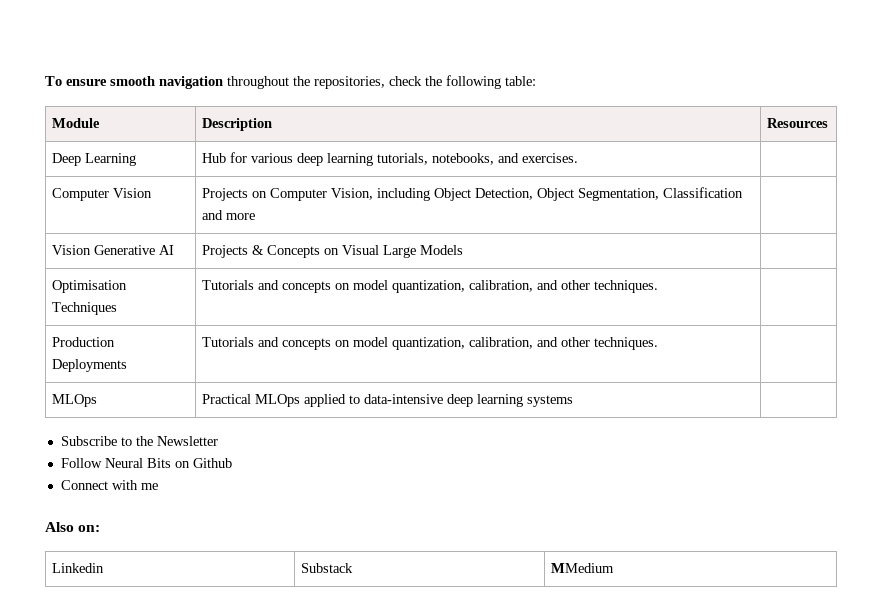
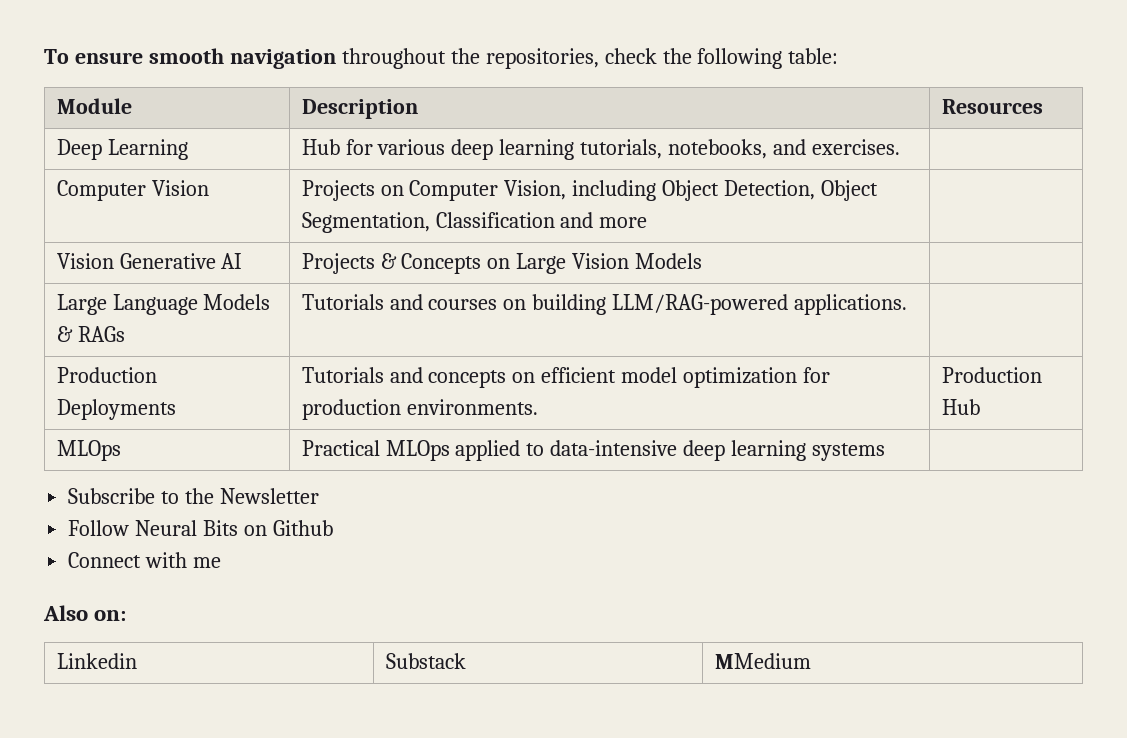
- Vision Generative AI | Projects & Concepts on Visual Large Models |
+ Vision Generative AI | Projects & Concepts on Large Vision Models |
- Optimisation Techniques | Tutorials and concepts on model quantization, calibration, and other techniques. |
+ Large Language Models & RAGs | Tutorials and courses on building LLM/RAG-powered applications. |
- Production Deployments | Tutorials and concepts on model quantization, calibration, and other techniques. |
+ Production Deployments | Tutorials and concepts on efficient model optimization for production environments. | Production Hub

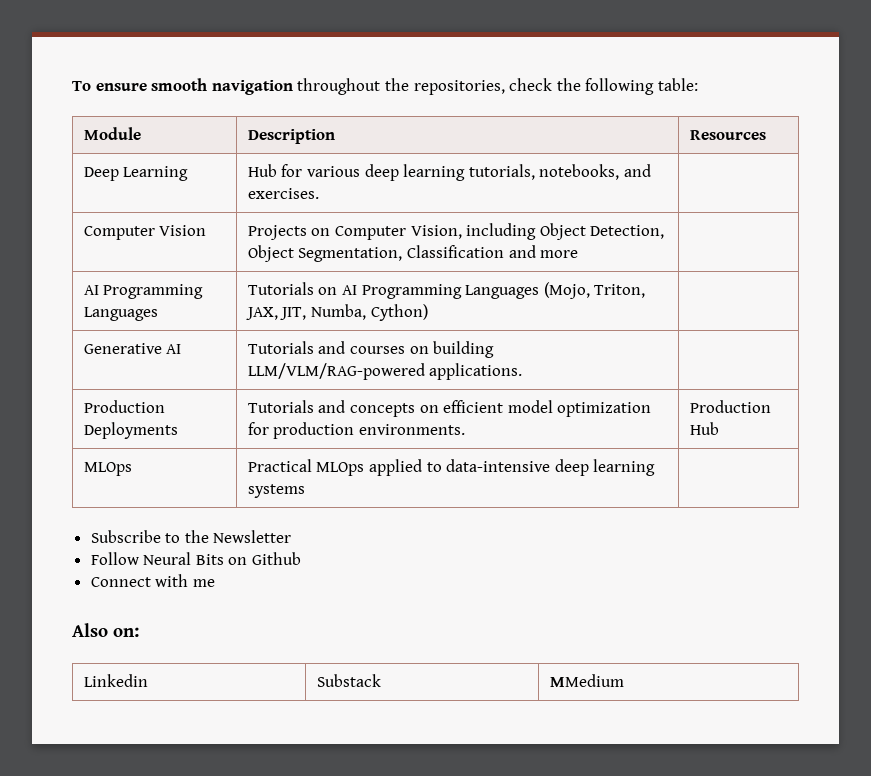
- Vision Generative AI | Projects & Concepts on Large Vision Models |
- Large Language Models & RAGs | Tutorials and courses on building LLM/RAG-powered applications. |
+ AI Programming Languages | Tutorials on AI Programming Languages (Mojo, Triton, JAX, JIT, Numba, Cython) |
+ Generative AI | Tutorials and courses on building LLM/VLM/RAG-powered applications. |

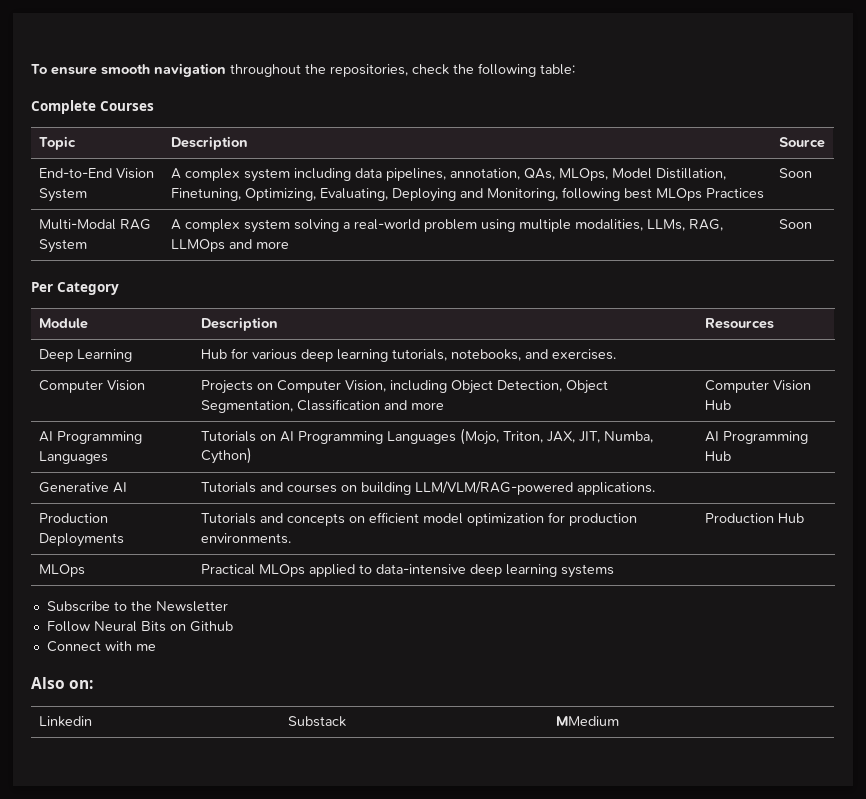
+ Complete Courses
+ Topic | Description | Source
+ End-to-End Vision System | A complex system including data pipelines, annotation, QAs, MLOps, Model Distillation, Finetuning, Optimizing, Evaluating, Deploying and Monitoring, following best MLOps Practices | Soon
+ Multi-Modal RAG System | A complex system solving a real-world problem using multiple modalities, LLMs, RAG, LLMOps and more | Soon
+ Per Category
- Computer Vision | Projects on Computer Vision, including Object Detection, Object Segmentation, Classification and more |
+ Computer Vision | Projects on Computer Vision, including Object Detection, Object Segmentation, Classification and more | Computer Vision Hub
- AI Programming Languages | Tutorials on AI Programming Languages (Mojo, Triton, JAX, JIT, Numba, Cython) |
+ AI Programming Languages | Tutorials on AI Programming Languages (Mojo, Triton, JAX, JIT, Numba, Cython) | AI Programming Hub

